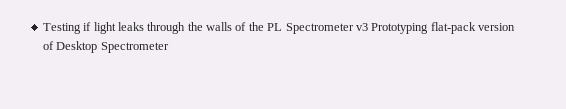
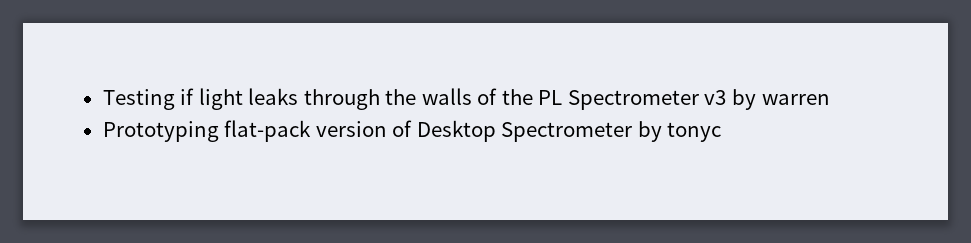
- Testing if light leaks through the walls of the PL Spectrometer v3 Prototyping flat-pack version of Desktop Spectrometer
+ Testing if light leaks through the walls of the PL Spectrometer v3 by warren
+ Prototyping flat-pack version of Desktop Spectrometer by tonyc

